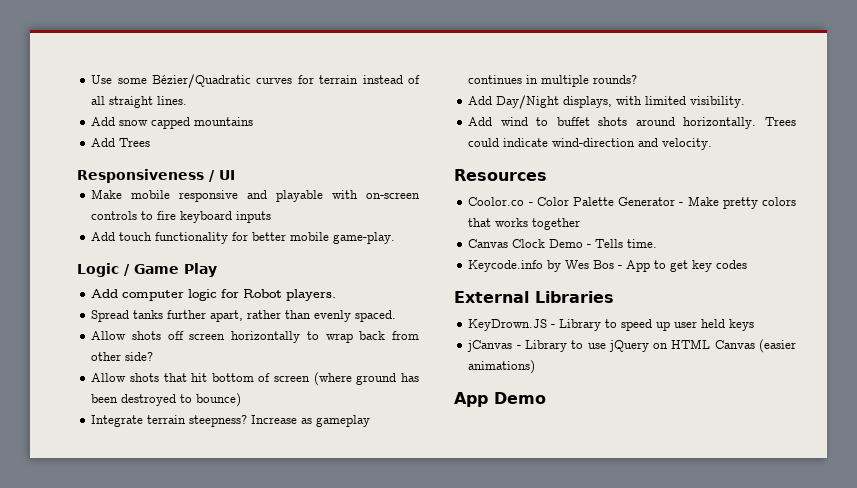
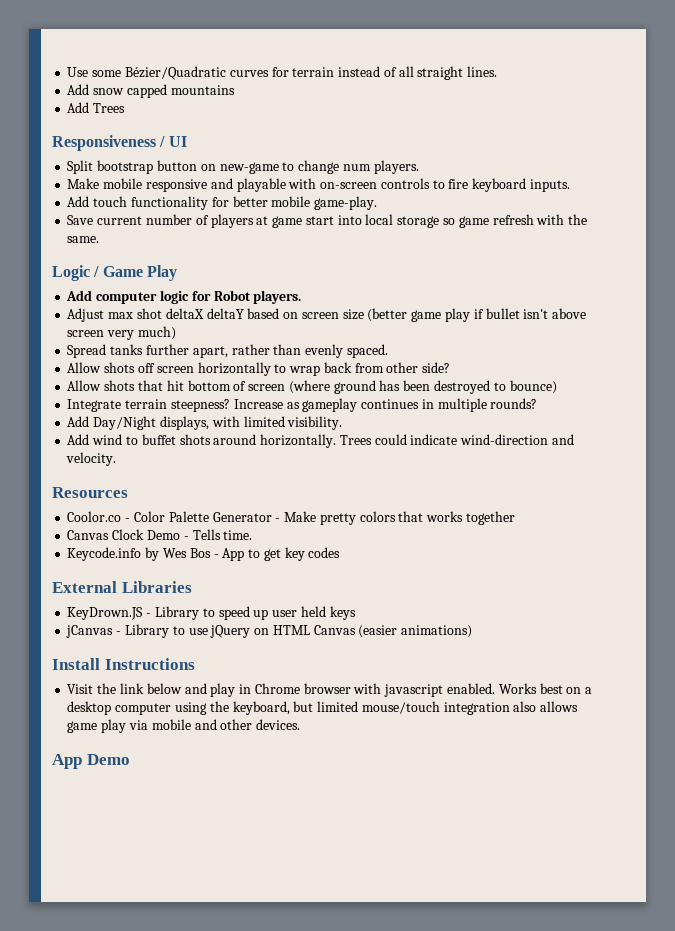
+ Split bootstrap button on new-game to change num players.
- Make mobile responsive and playable with on-screen controls to fire keyboard inputs
+ Make mobile responsive and playable with on-screen controls to fire keyboard inputs.
+ Save current number of players at game start into local storage so game refresh with the same.
+ Adjust max shot deltaX deltaY based on screen size (better game play if bullet isn't above screen very much)
+ Install Instructions
+ Visit the link below and play in Chrome browser with javascript enabled. Works best on a desktop computer using the keyboard, but limited mouse/touch integration also allows game play via mobile and other devices.

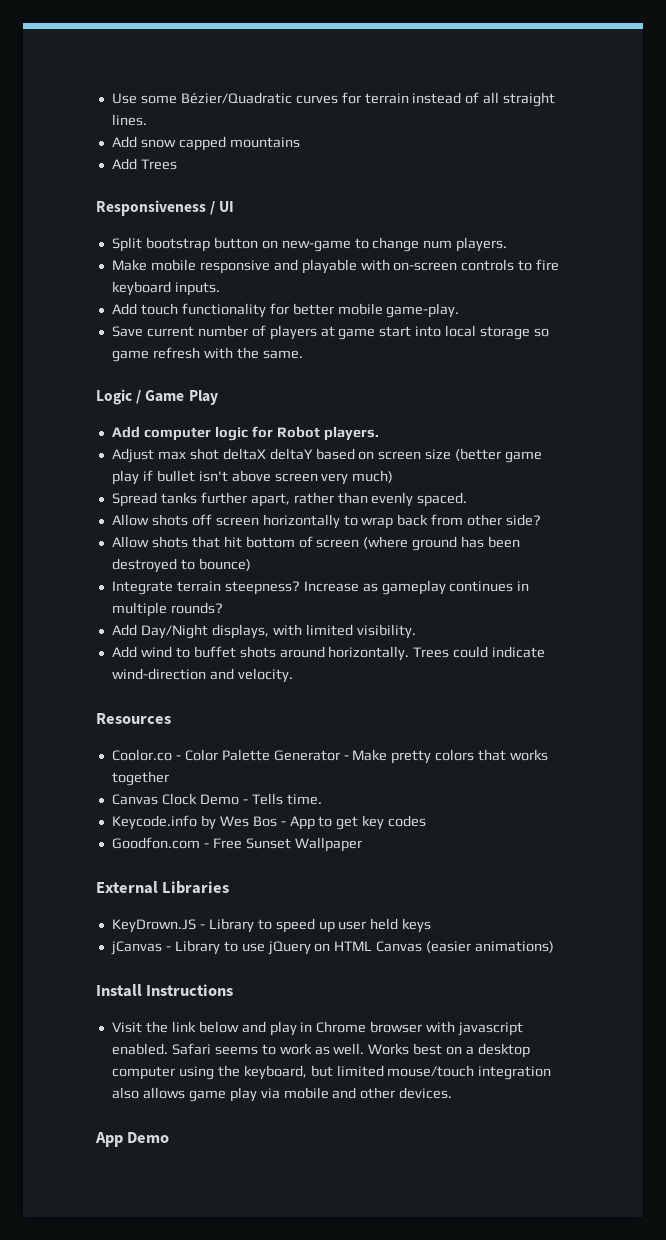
+ Goodfon.com - Free Sunset Wallpaper
+ Safari seems to work as well.

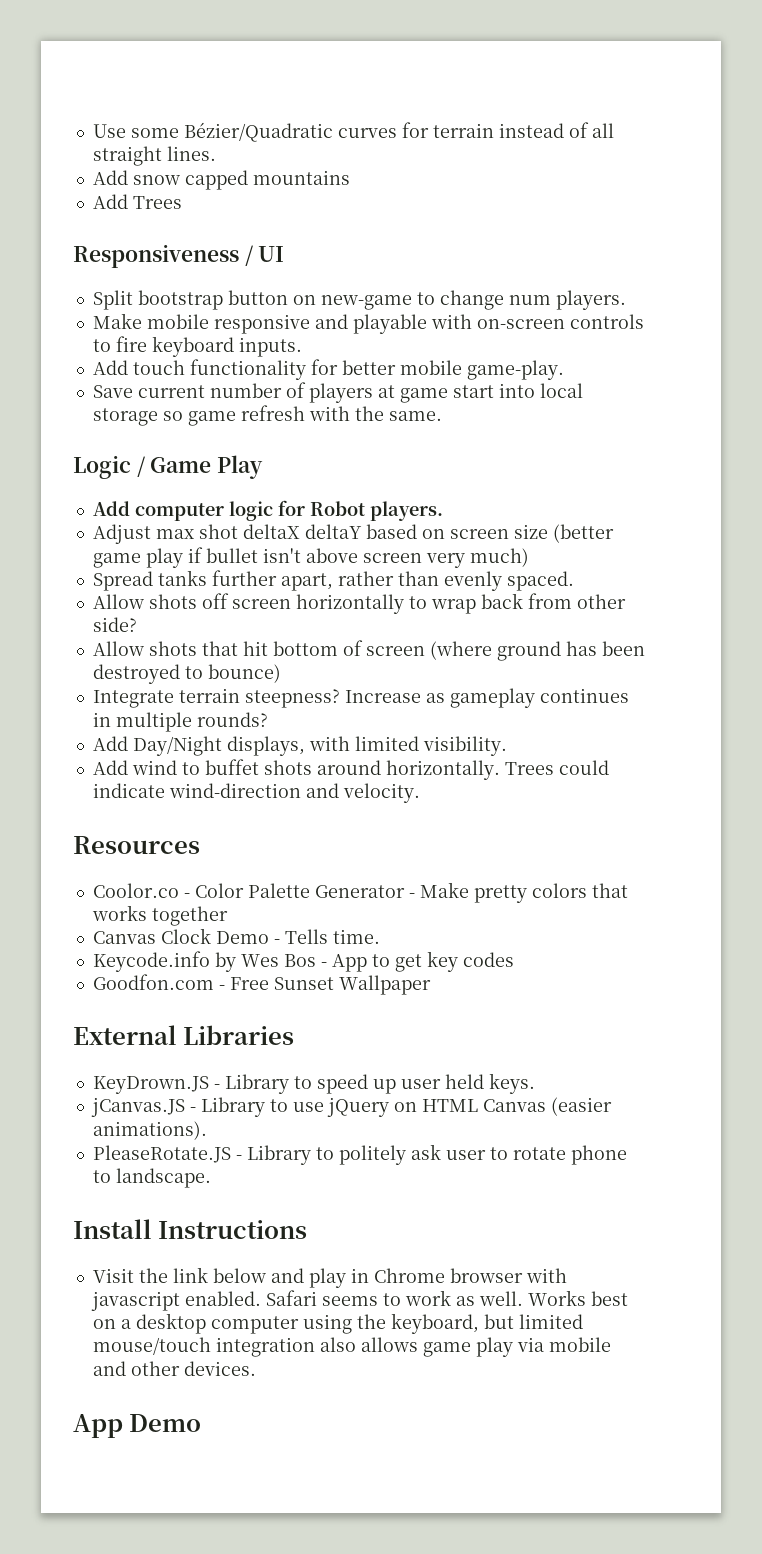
- KeyDrown.JS - Library to speed up user held keys
- jCanvas - Library to use jQuery on HTML Canvas (easier animations)
+ KeyDrown.JS - Library to speed up user held keys.
+ jCanvas.JS - Library to use jQuery on HTML Canvas (easier animations).
+ PleaseRotate.JS - Library to politely ask user to rotate phone to landscape.

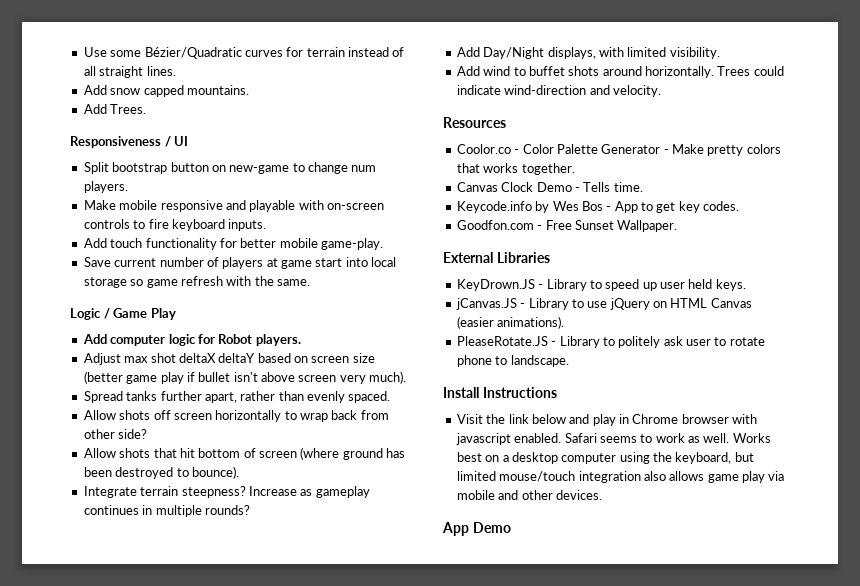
- Add snow capped mountains
- Add Trees
+ Add snow capped mountains.
+ Add Trees.
- Adjust max shot deltaX deltaY based on screen size (better game play if bullet isn't above screen very much)
+ Adjust max shot deltaX deltaY based on screen size (better game play if bullet isn't above screen very much).
- Allow shots that hit bottom of screen (where ground has been destroyed to bounce)
+ Allow shots that hit bottom of screen (where ground has been destroyed to bounce).
- Coolor.co - Color Palette Generator - Make pretty colors that works together
+ Coolor.co - Color Palette Generator - Make pretty colors that works together.
- Keycode.info by Wes Bos - App to get key codes
+ Keycode.info by Wes Bos - App to get key codes.
- Goodfon.com - Free Sunset Wallpaper
+ Goodfon.com - Free Sunset Wallpaper.

